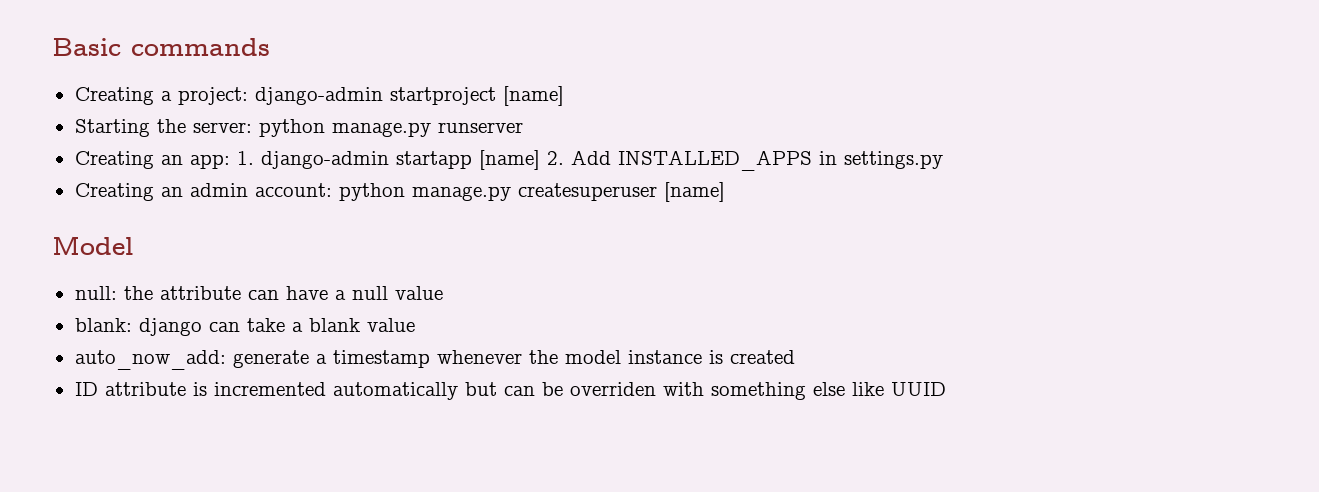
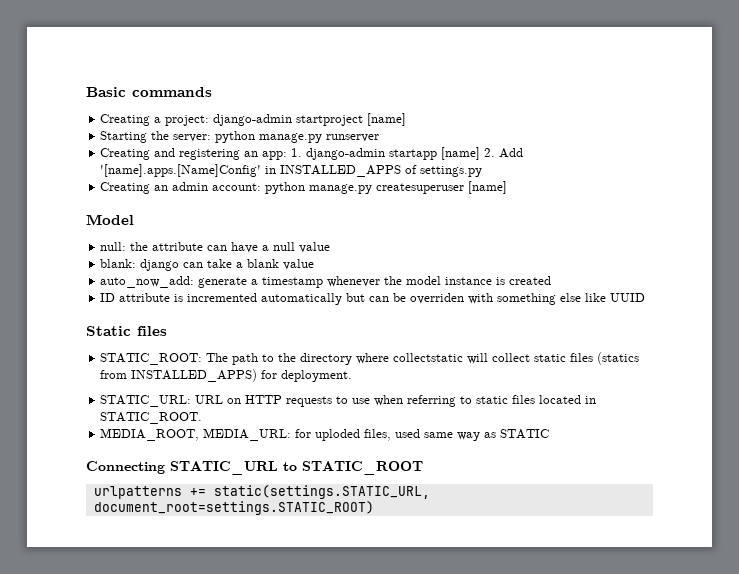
- Creating an app: 1. django-admin startapp [name] 2. Add INSTALLED_APPS in settings.py
+ Creating and registering an app: 1. django-admin startapp [name] 2. Add '[name].apps.[Name]Config' in INSTALLED_APPS of settings.py
+ Static files
+ STATIC_ROOT: The path to the directory where collectstatic will collect static files (statics from INSTALLED_APPS) for deployment.
+ STATIC_URL: URL on HTTP requests to use when referring to static files located in STATIC_ROOT.
+ MEDIA_ROOT, MEDIA_URL: for uploded files, used same way as STATIC
+ Connecting STATIC_URL to STATIC_ROOT
+ urlpatterns += static(settings.STATIC_URL, document_root=settings.STATIC_ROOT)

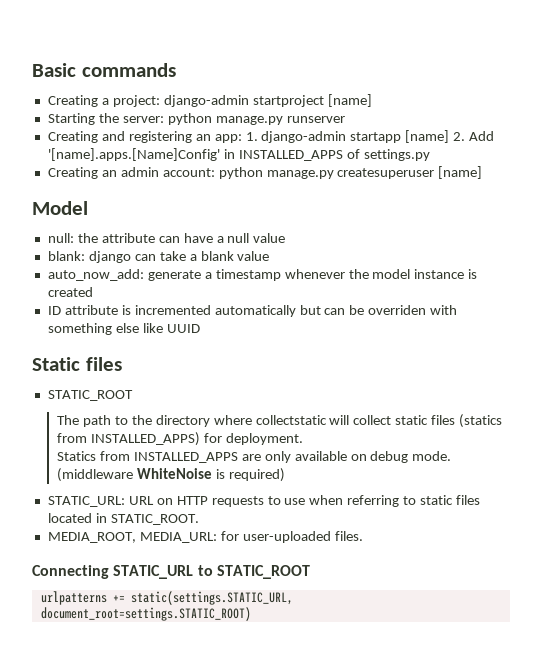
  Static files
- STATIC_ROOT: The path to the directory where collectstatic will collect static files (statics from INSTALLED_APPS) for deployment.
+ STATIC_ROOT
+ The path to the directory where collectstatic will collect static files (statics from INSTALLED_APPS) for deployment.
+ Statics from INSTALLED_APPS are only available on debug mode. (middleware WhiteNoise is required)
- MEDIA_ROOT, MEDIA_URL: for uploded files, used same way as STATIC
+ MEDIA_ROOT, MEDIA_URL: for user-uploaded files.

